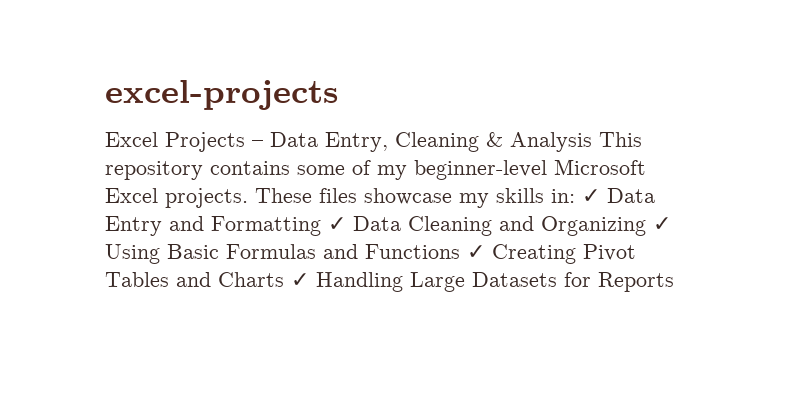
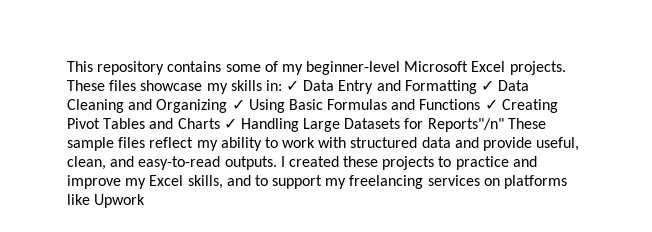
- excel-projects
- Excel Projects – Data Entry, Cleaning & Analysis This repository contains some of my beginner-level Microsoft Excel projects.
+ This repository contains some of my beginner-level Microsoft Excel projects.
- These files showcase my skills in: ✓ Data Entry and Formatting ✓ Data Cleaning and Organizing ✓ Using Basic Formulas and Functions ✓ Creating Pivot Tables and Charts ✓ Handling Large Datasets for Reports
+ These files showcase my skills in: ✓ Data Entry and Formatting ✓ Data Cleaning and Organizing ✓ Using Basic Formulas and Functions ✓ Creating Pivot Tables and Charts ✓ Handling Large Datasets for Reports"/n" These sample files reflect my ability to work with structured data and provide useful, clean, and easy-to-read outputs. I created these projects to practice and improve my Excel skills, and to support my freelancing services on platforms like Upwork

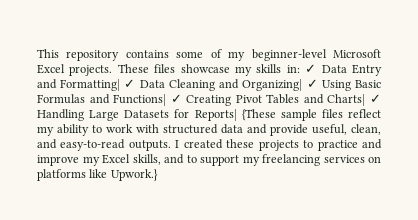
- These files showcase my skills in: ✓ Data Entry and Formatting ✓ Data Cleaning and Organizing ✓ Using Basic Formulas and Functions ✓ Creating Pivot Tables and Charts ✓ Handling Large Datasets for Reports"/n" These sample files reflect my ability to work with structured data and provide useful, clean, and easy-to-read outputs.
+ These files showcase my skills in: ✓ Data Entry and Formatting| ✓ Data Cleaning and Organizing| ✓ Using Basic Formulas and Functions| ✓ Creating Pivot Tables and Charts| ✓ Handling Large Datasets for Reports| {These sample files reflect my ability to work with structured data and provide useful, clean, and easy-to-read outputs.
- I created these projects to practice and improve my Excel skills, and to support my freelancing services on platforms like Upwork
+ I created these projects to practice and improve my Excel skills, and to support my freelancing services on platforms like Upwork.}

